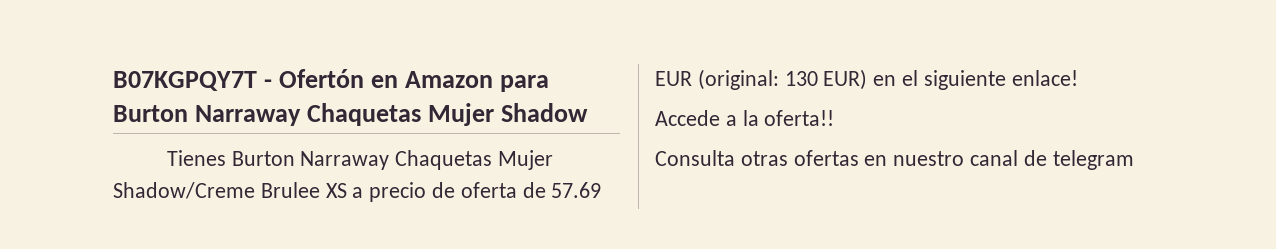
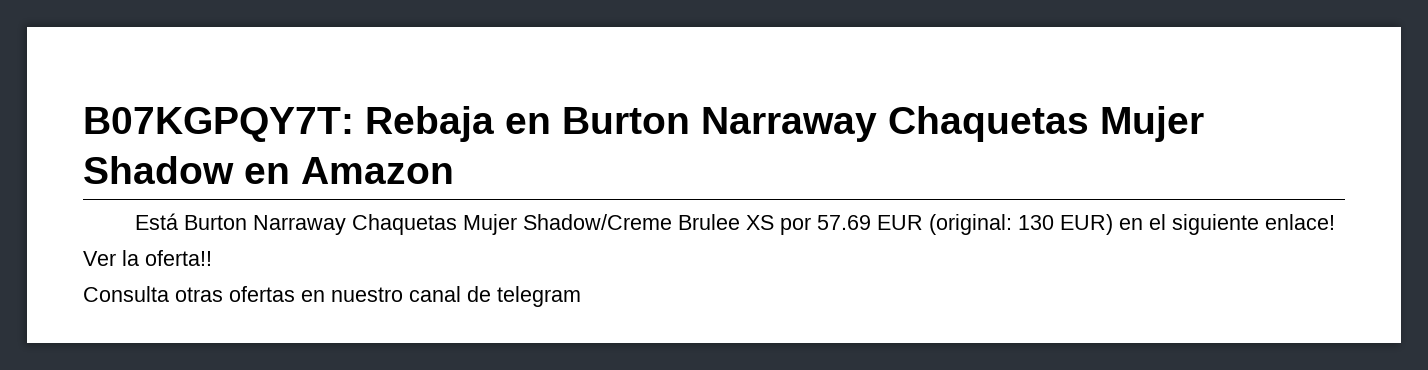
- B07KGPQY7T - Ofertón en Amazon para Burton Narraway Chaquetas Mujer Shadow
- Tienes Burton Narraway Chaquetas Mujer Shadow/Creme Brulee XS a precio de oferta de 57.69 EUR (original: 130 EUR) en el siguiente enlace!
+ B07KGPQY7T: Rebaja en Burton Narraway Chaquetas Mujer Shadow en Amazon
+ Está Burton Narraway Chaquetas Mujer Shadow/Creme Brulee XS por 57.69 EUR (original: 130 EUR) en el siguiente enlace!
- Accede a la oferta!!
+ Ver la oferta!!

